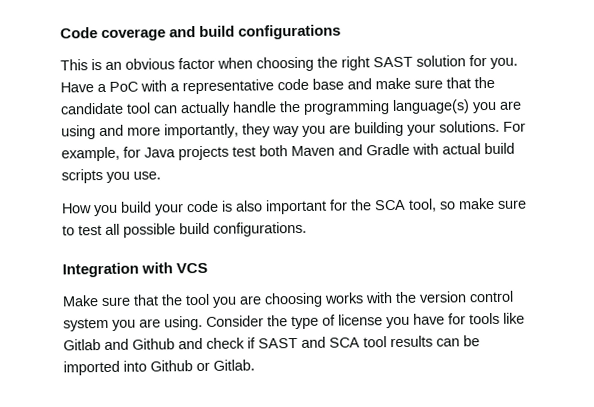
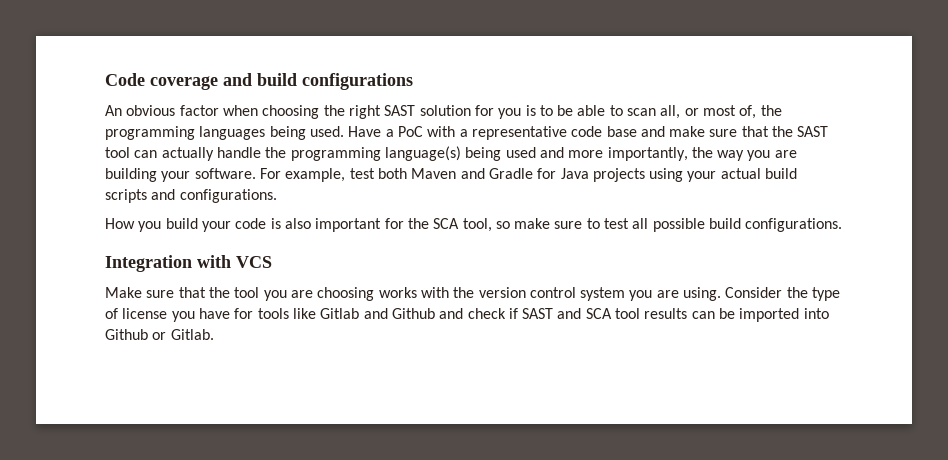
- This is an obvious factor when choosing the right SAST solution for you.
+ An obvious factor when choosing the right SAST solution for you is to be able to scan all, or most of, the programming languages being used.
- Have a PoC with a representative code base and make sure that the candidate tool can actually handle the programming language(s) you are using and more importantly, they way you are building your solutions.
+ Have a PoC with a representative code base and make sure that the SAST tool can actually handle the programming language(s) being used and more importantly, the way you are building your software.
- For example, for Java projects test both Maven and Gradle with actual build scripts you use.
+ For example, test both Maven and Gradle for Java projects using your actual build scripts and configurations.

